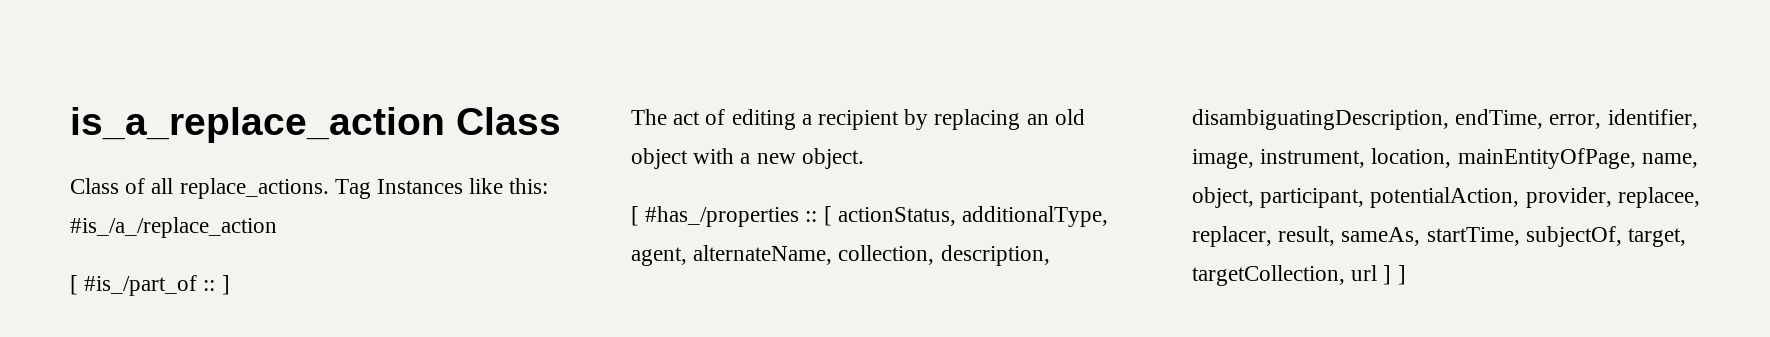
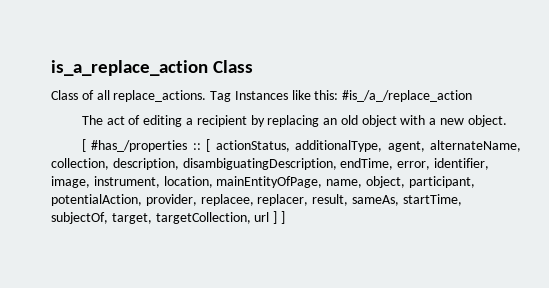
- [ #is_/part_of :: ]

